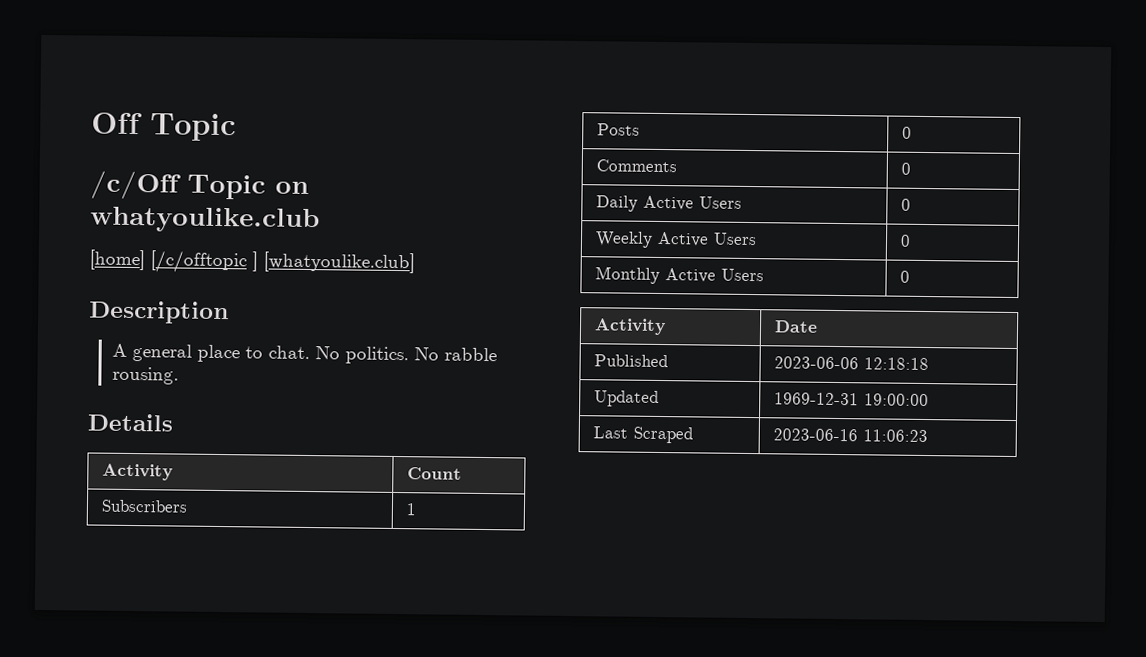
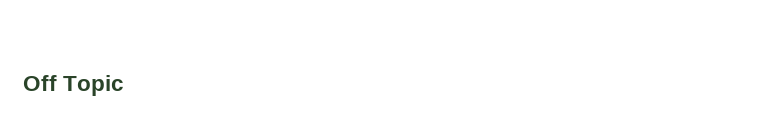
- /c/Off Topic on whatyoulike.club
- [home] [/c/offtopic ] [whatyoulike.club]
- Description
- A general place to chat. No politics. No rabble rousing.
- Details
- Activity | Count
- Subscribers | 1
- Posts | 0
- Comments | 0
- Daily Active Users | 0
- Weekly Active Users | 0
- Monthly Active Users | 0
- Activity | Date
- Published | 2023-06-06 12:18:18
- Updated | 1969-12-31 19:00:00
- Last Scraped | 2023-06-16 11:06:23

